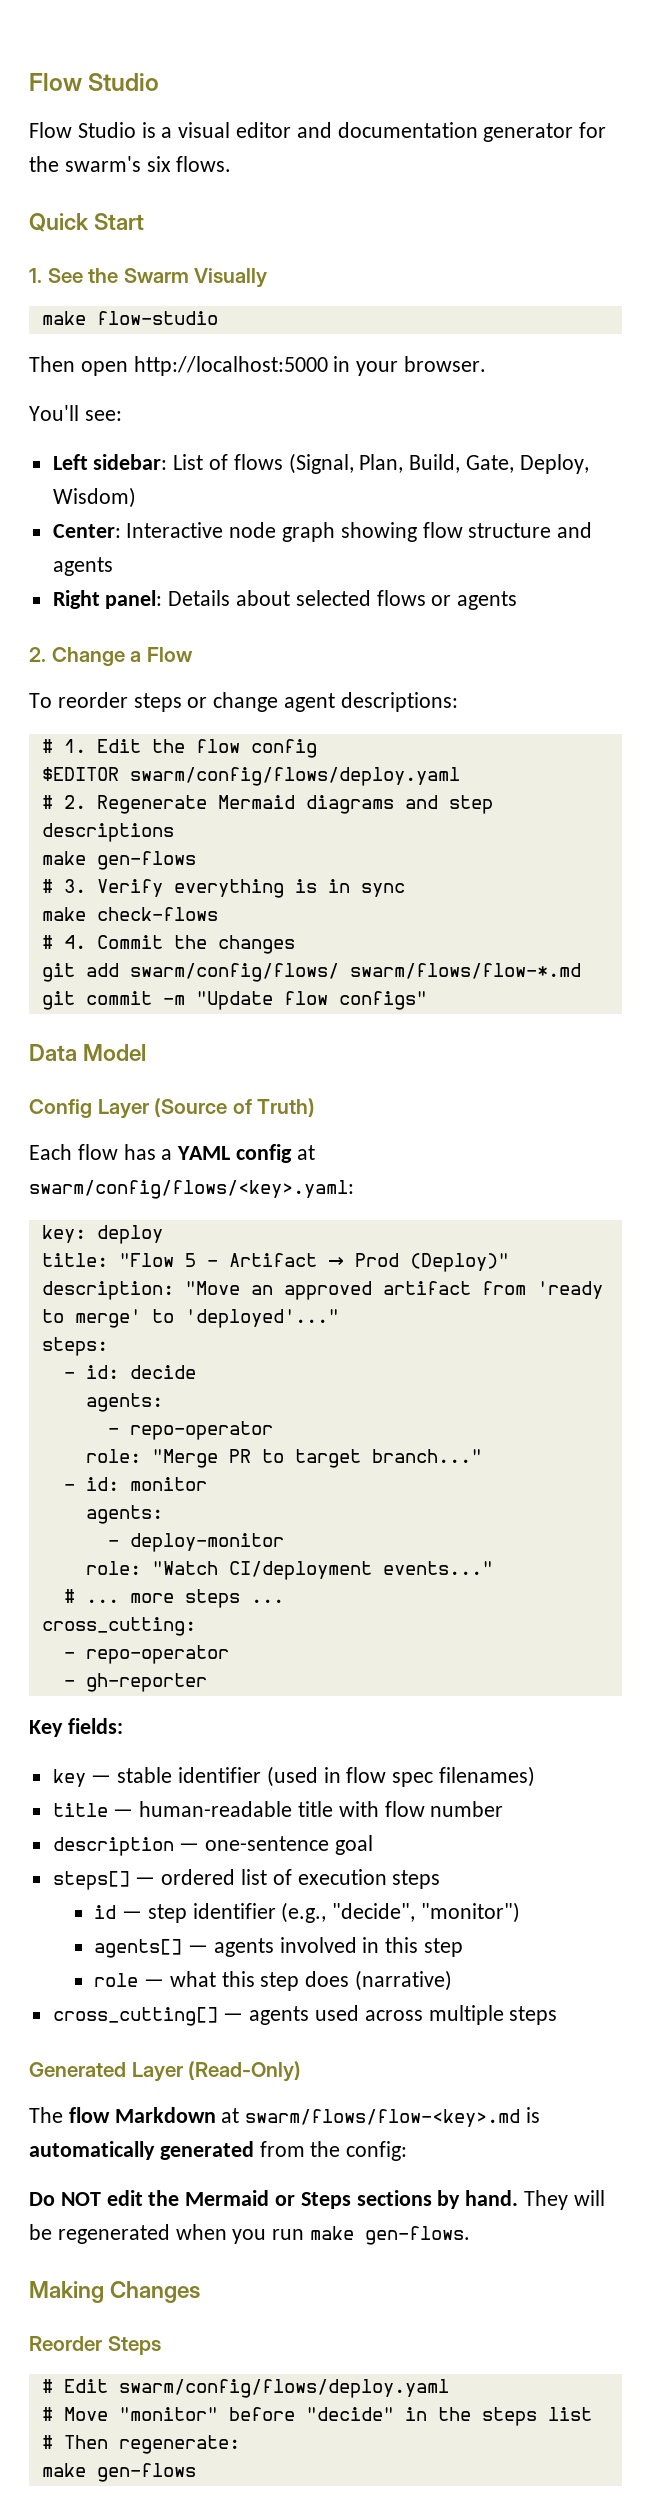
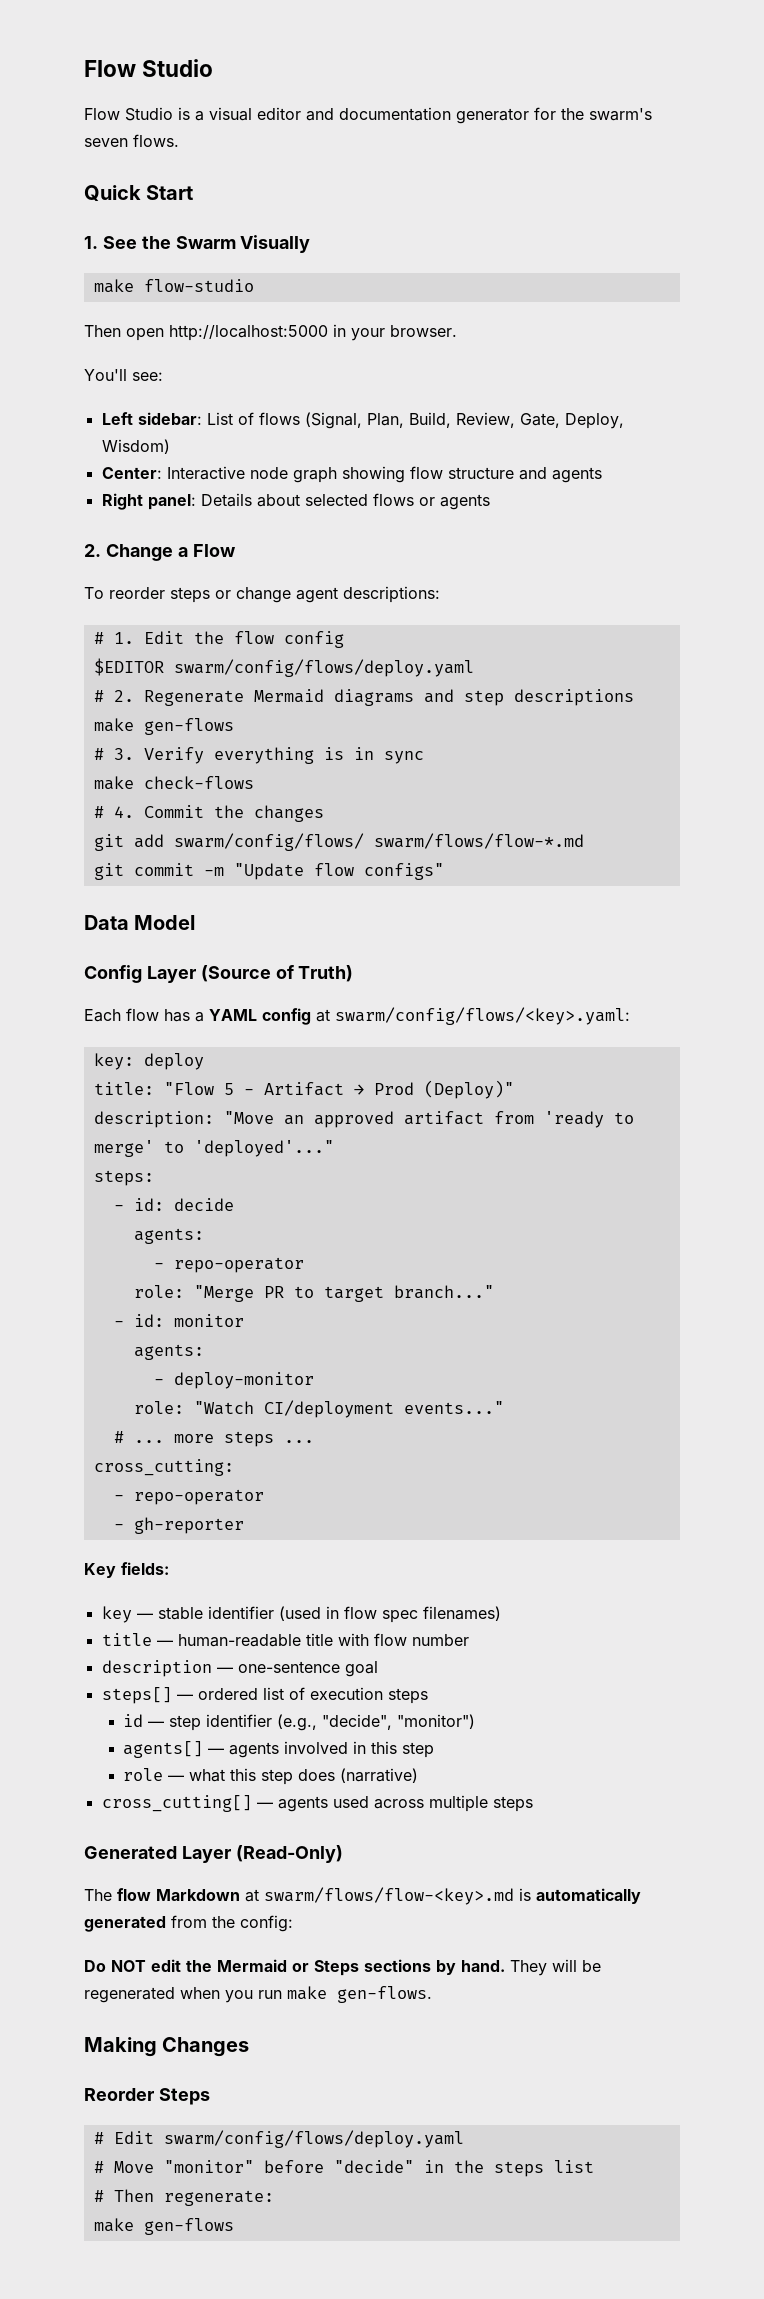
- Flow Studio is a visual editor and documentation generator for the swarm's six flows.
+ Flow Studio is a visual editor and documentation generator for the swarm's seven flows.
- Left sidebar: List of flows (Signal, Plan, Build, Gate, Deploy, Wisdom)
+ Left sidebar: List of flows (Signal, Plan, Build, Review, Gate, Deploy, Wisdom)

